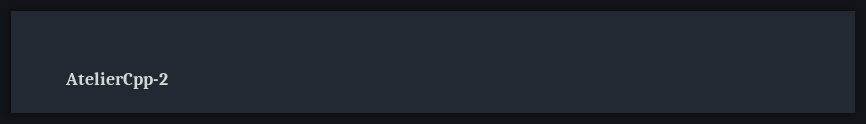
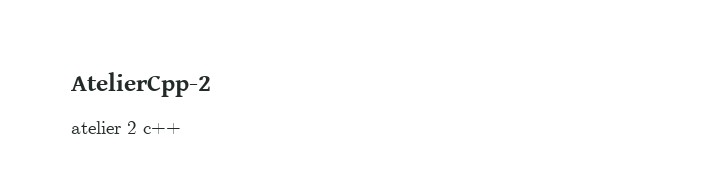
+ atelier 2 c++

